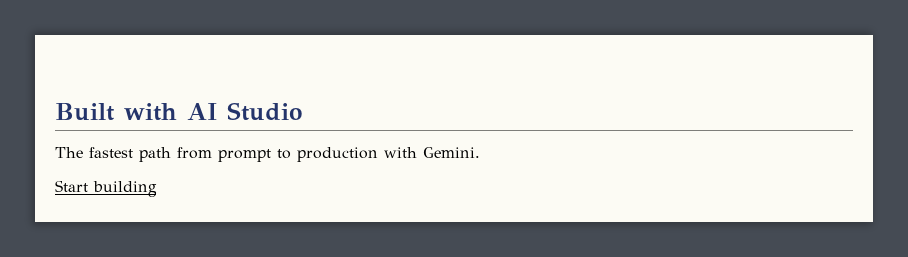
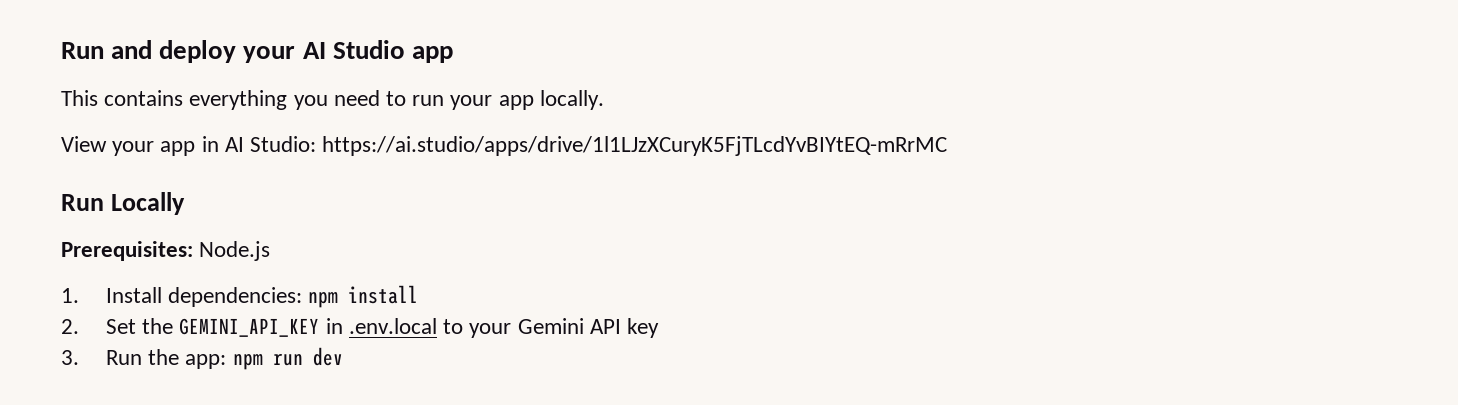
- Built with AI Studio
- The fastest path from prompt to production with Gemini.
- Start building
+ Run and deploy your AI Studio app
+ This contains everything you need to run your app locally.
+ View your app in AI Studio: https://ai.studio/apps/drive/1l1LJzXCuryK5FjTLcdYvBIYtEQ-mRrMC
+ Run Locally
+ Prerequisites: Node.js
+ 1. Install dependencies: npm install
+ 2. Set the GEMINI_API_KEY in .env.local to your Gemini API key
+ 3. Run the app: npm run dev

